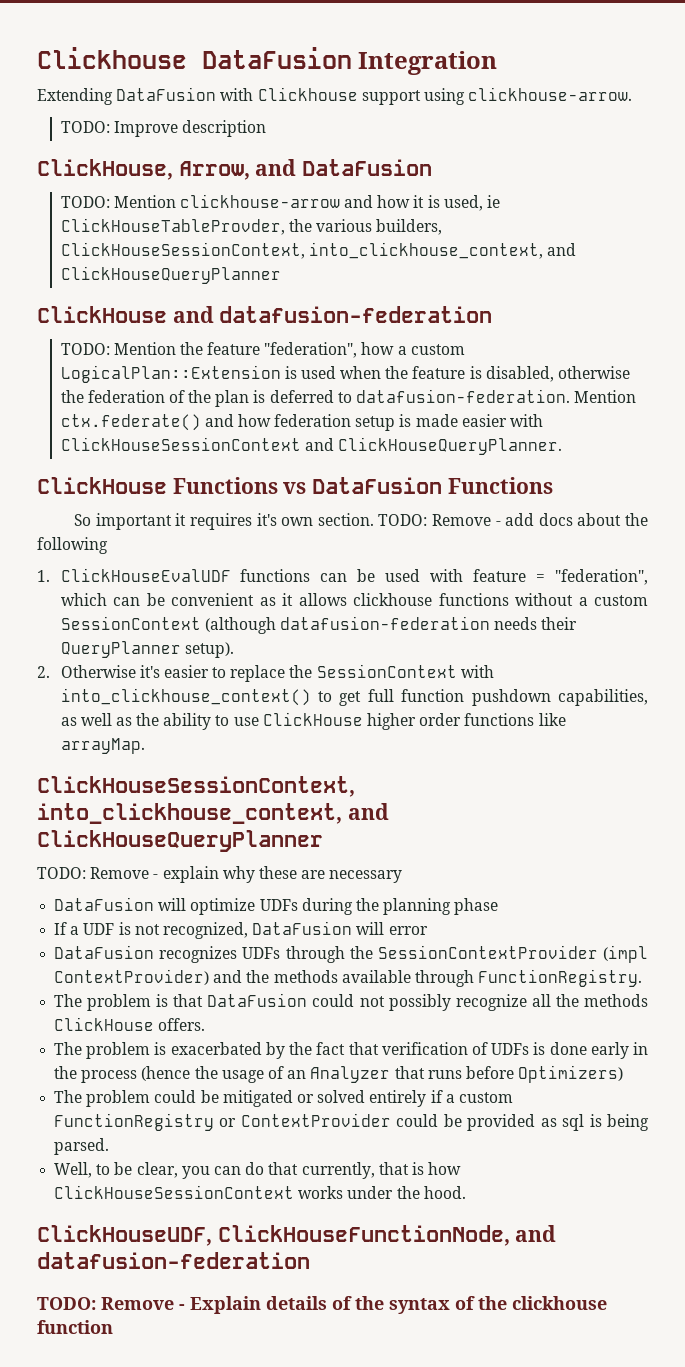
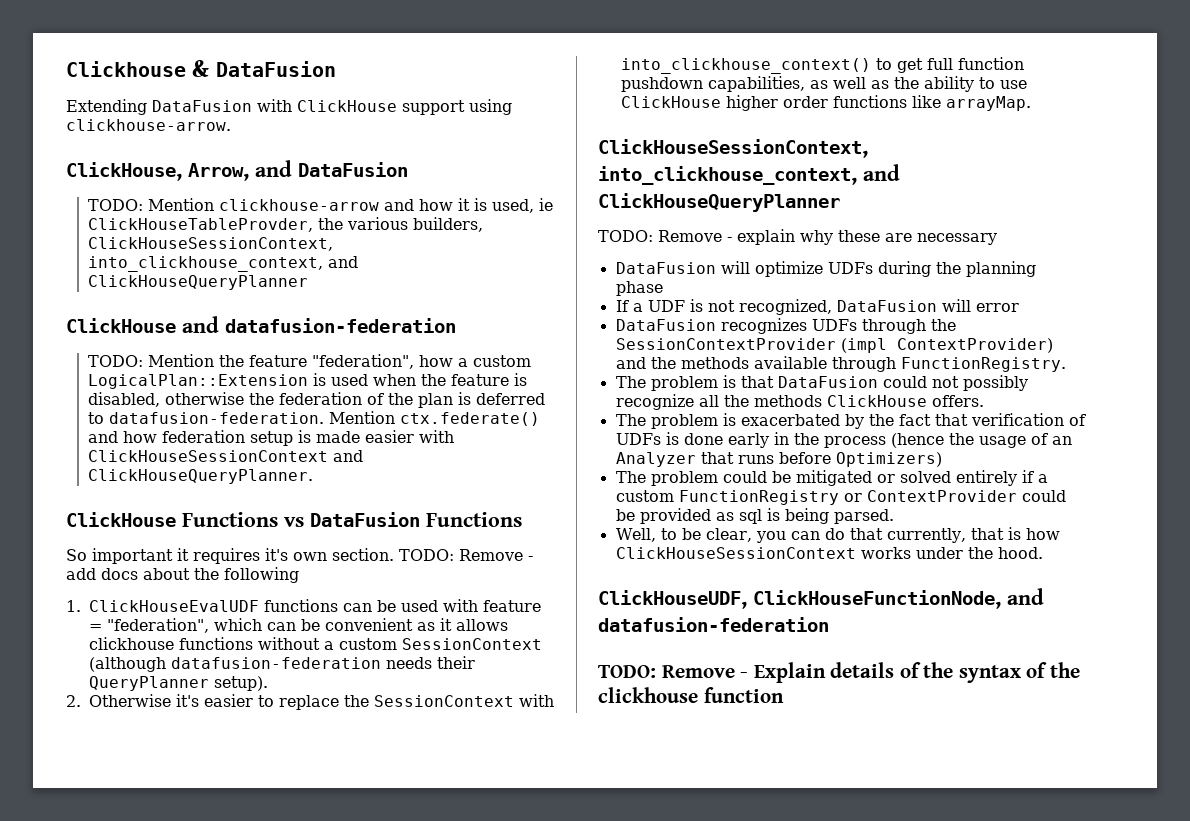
- Clickhouse DataFusion Integration
+ Clickhouse & DataFusion
- Extending DataFusion with Clickhouse support using clickhouse-arrow.
+ Extending DataFusion with ClickHouse support using clickhouse-arrow.
- TODO: Improve description

